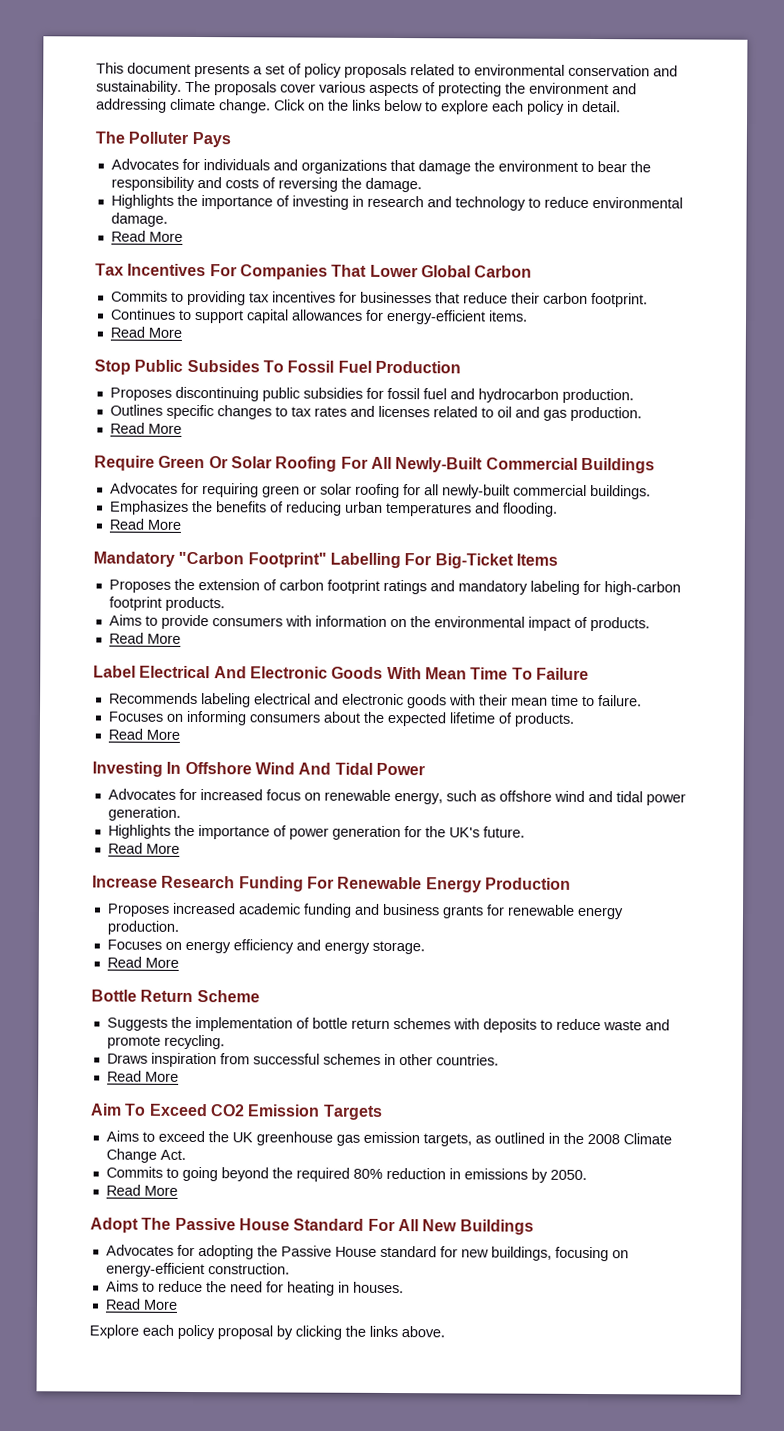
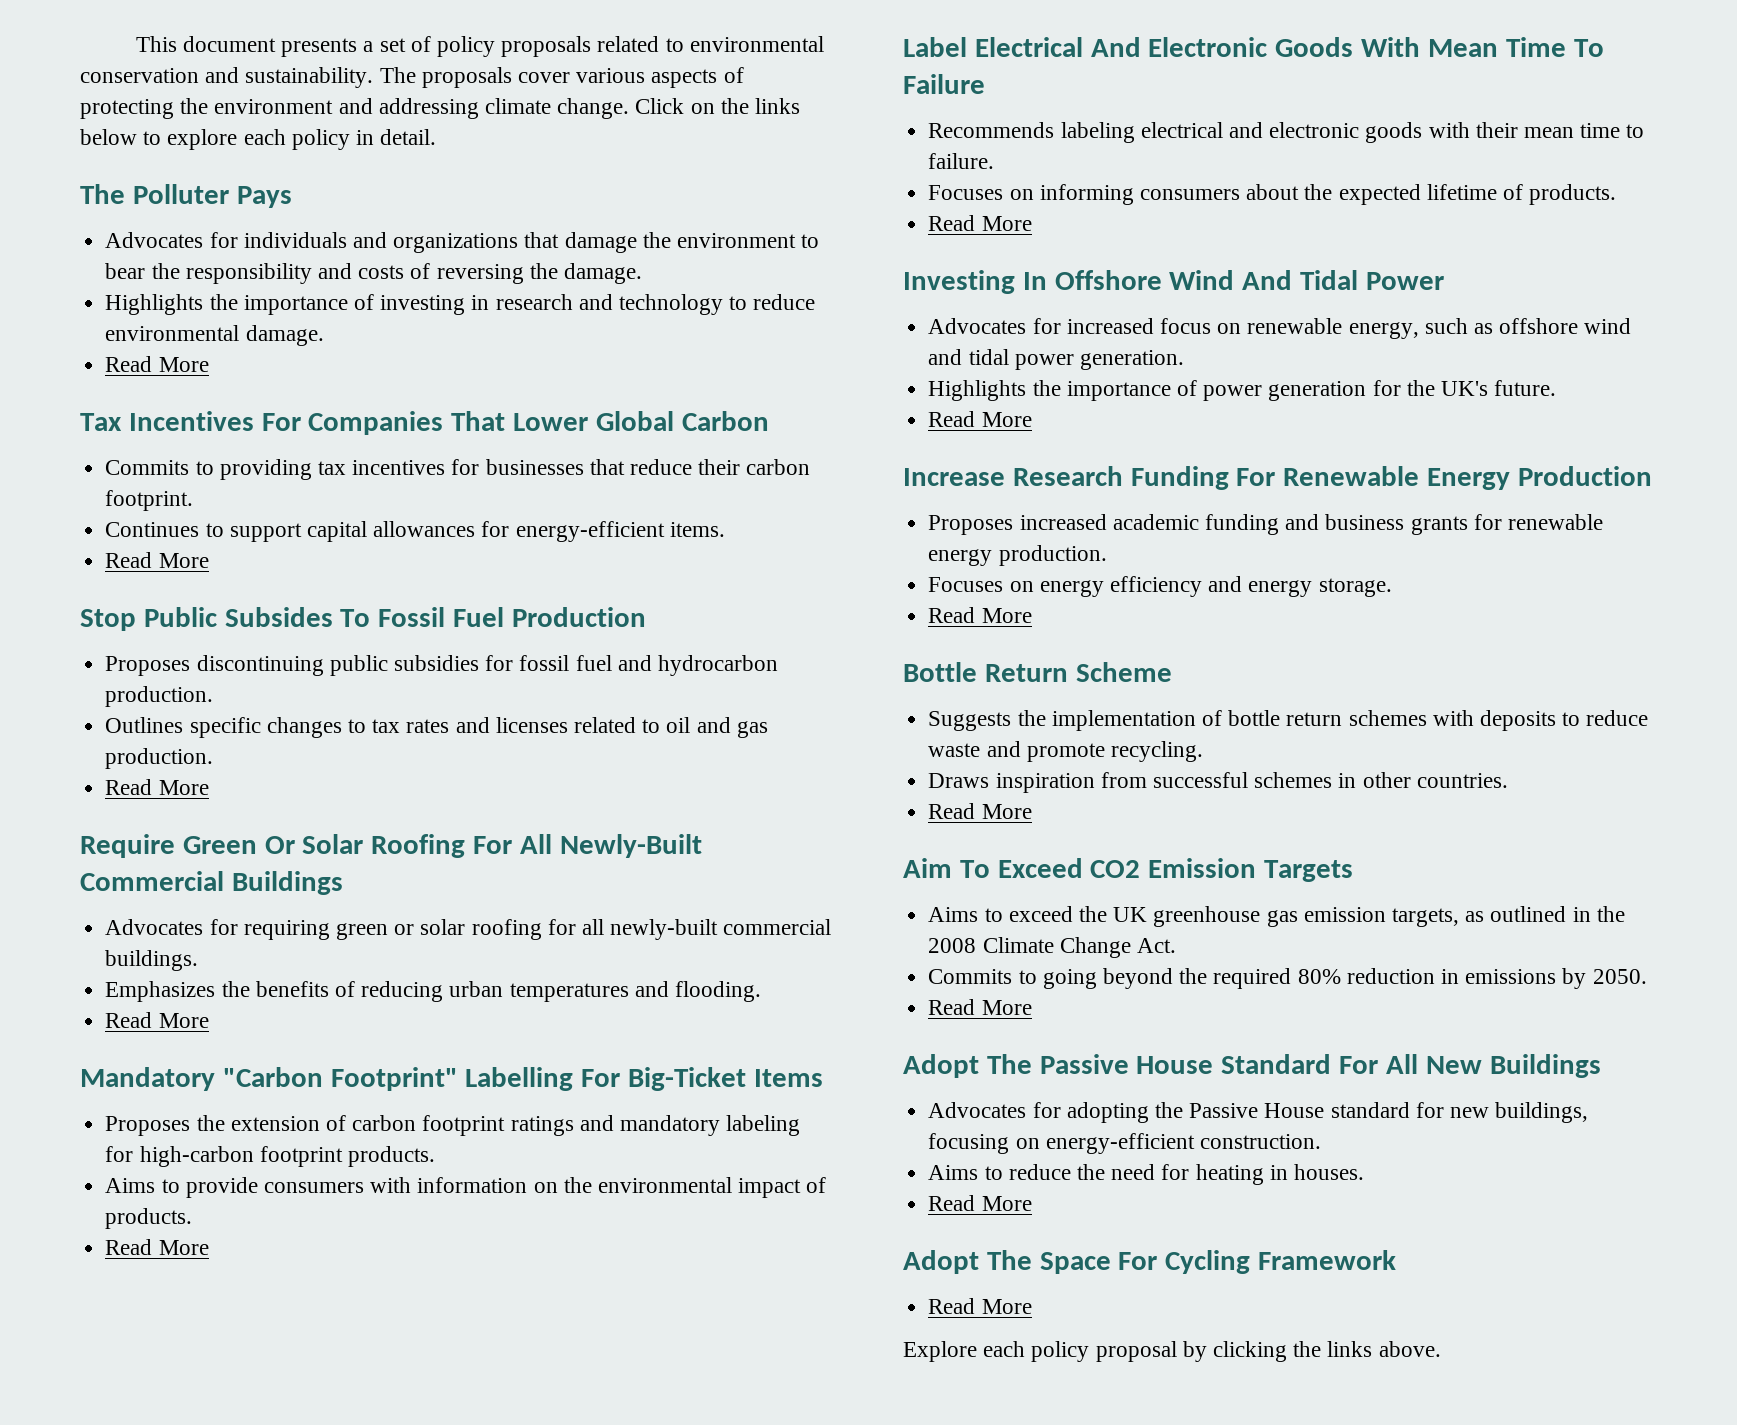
+ Adopt The Space For Cycling Framework
+ Read More

